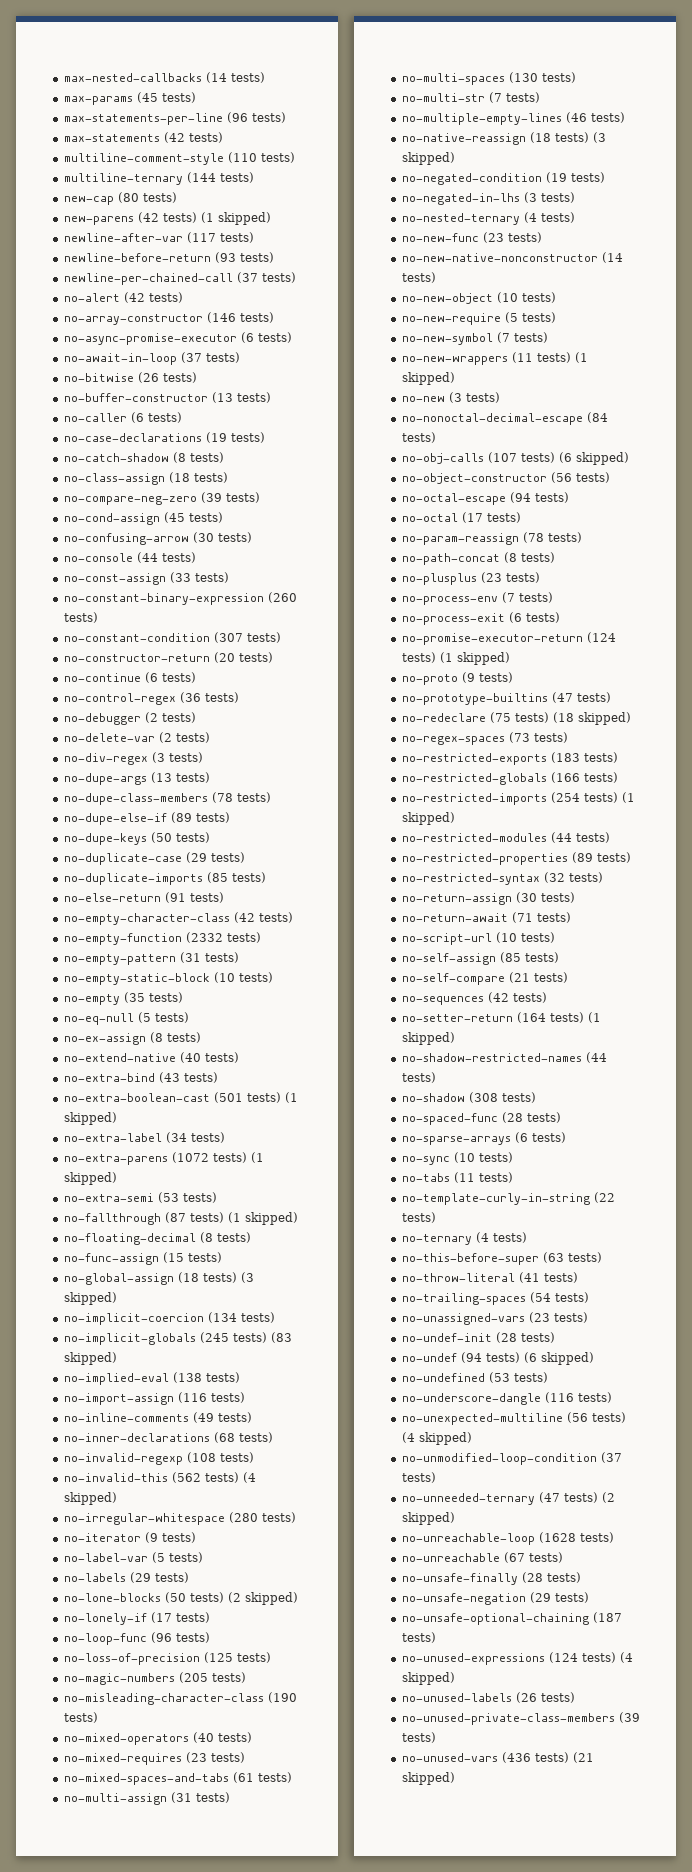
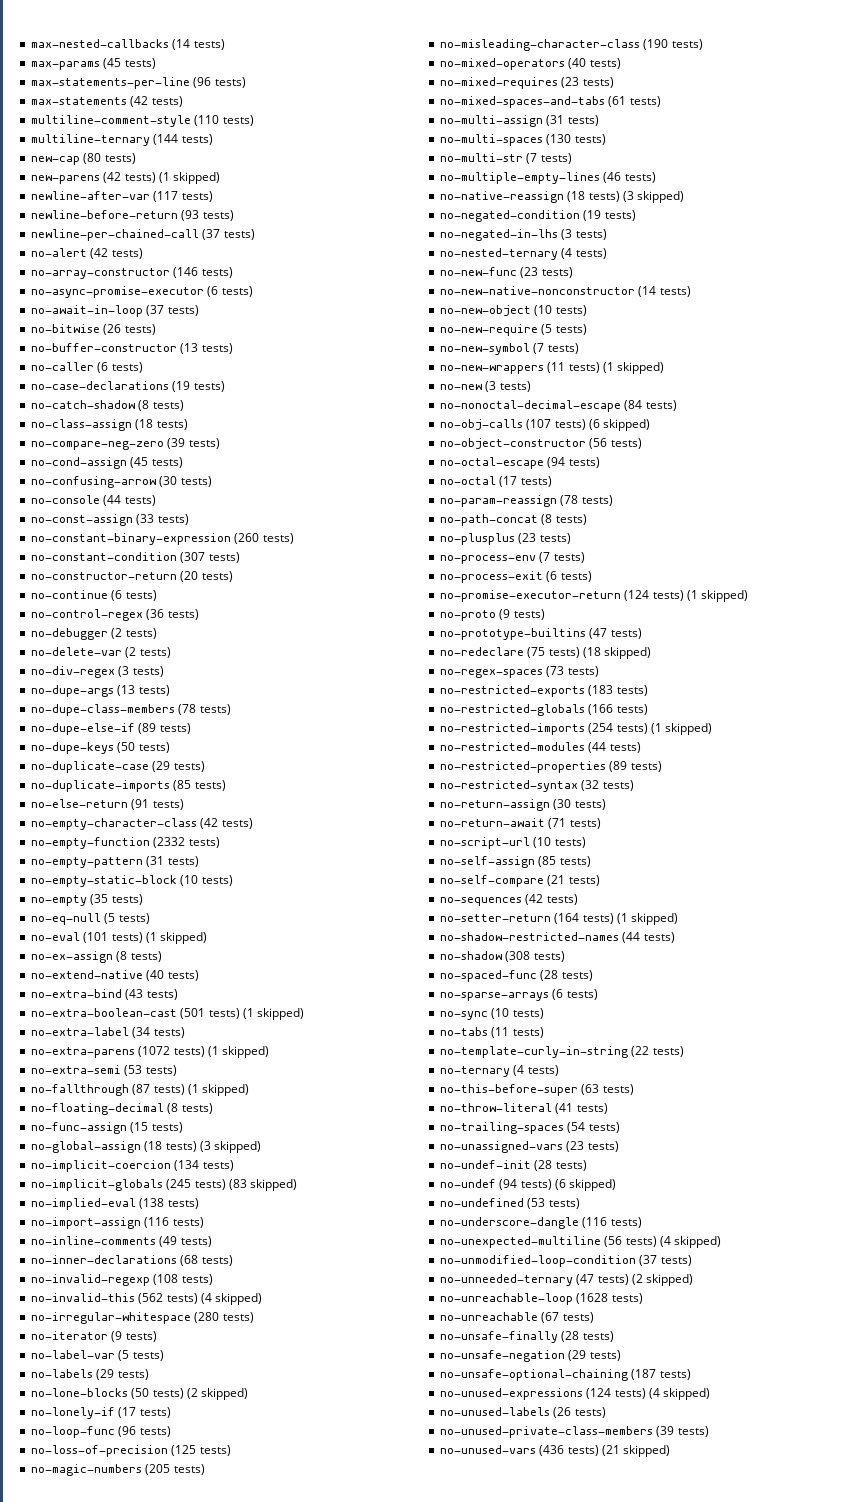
+ no-eval (101 tests) (1 skipped)

